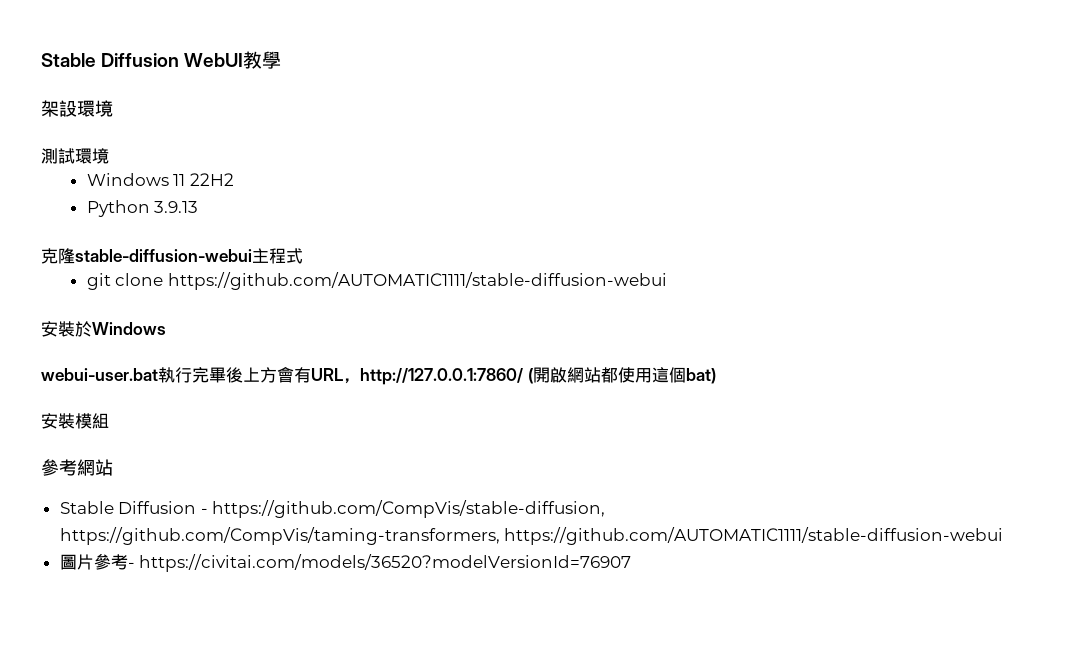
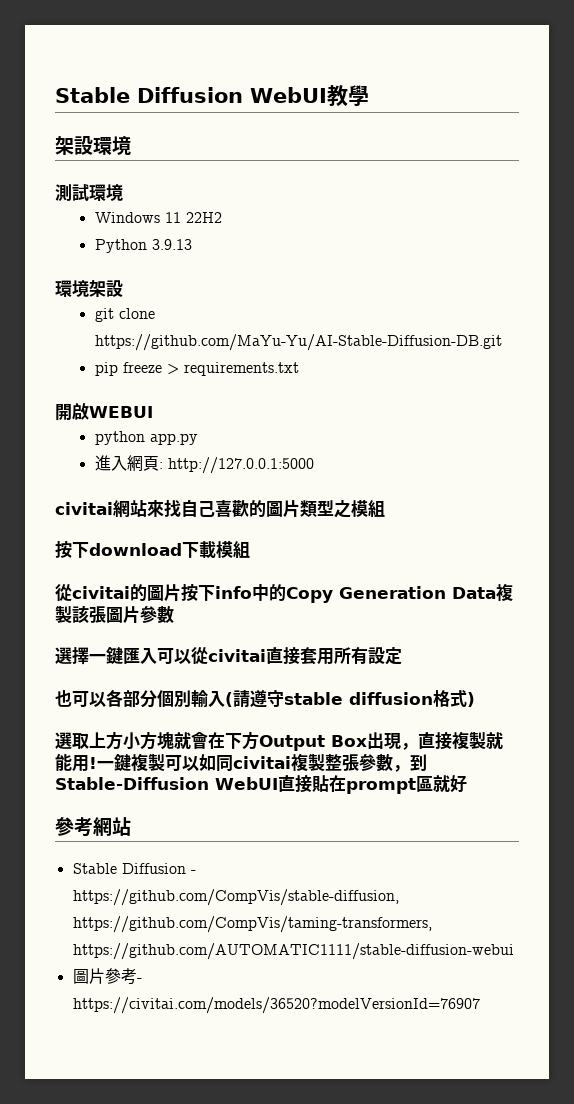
- 克隆stable-diffusion-webui主程式
+ 環境架設
- git clone https://github.com/AUTOMATIC1111/stable-diffusion-webui
- 安裝於Windows
- webui-user.bat執行完畢後上方會有URL，http://127.0.0.1:7860/ (開啟網站都使用這個bat)
- 安裝模組
+ git clone https://github.com/MaYu-Yu/AI-Stable-Diffusion-DB.git
+ pip freeze > requirements.txt
+ 開啟WEBUI
+ python app.py
+ 進入網頁: http://127.0.0.1:5000
+ civitai網站來找自己喜歡的圖片類型之模組
+ 按下download下載模組
+ 從civitai的圖片按下info中的Copy Generation Data複製該張圖片參數
+ 選擇一鍵匯入可以從civitai直接套用所有設定
+ 也可以各部分個別輸入(請遵守stable diffusion格式)
+ 選取上方小方塊就會在下方Output Box出現，直接複製就能用!一鍵複製可以如同civitai複製整張參數，到Stable-Diffusion WebUI直接貼在prompt區就好

